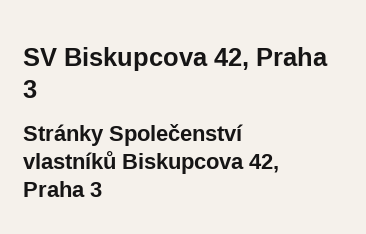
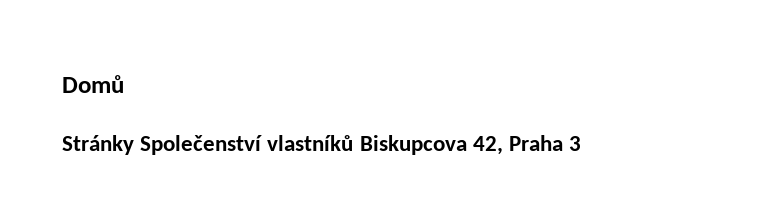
- SV Biskupcova 42, Praha 3
+ Domů

